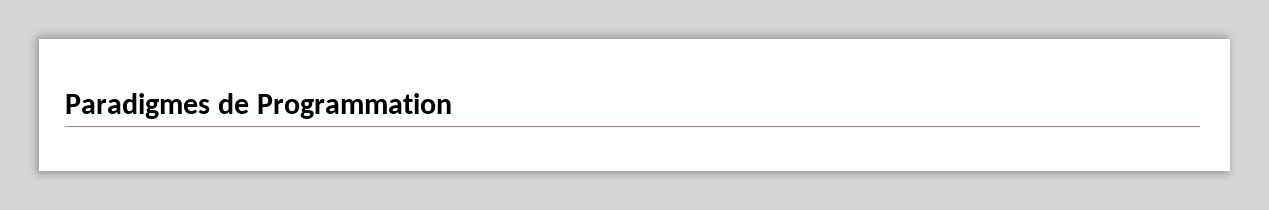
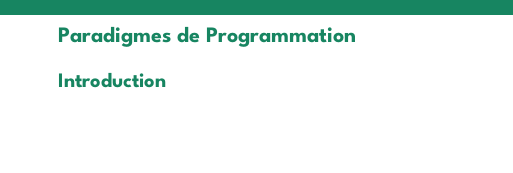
+ Introduction

